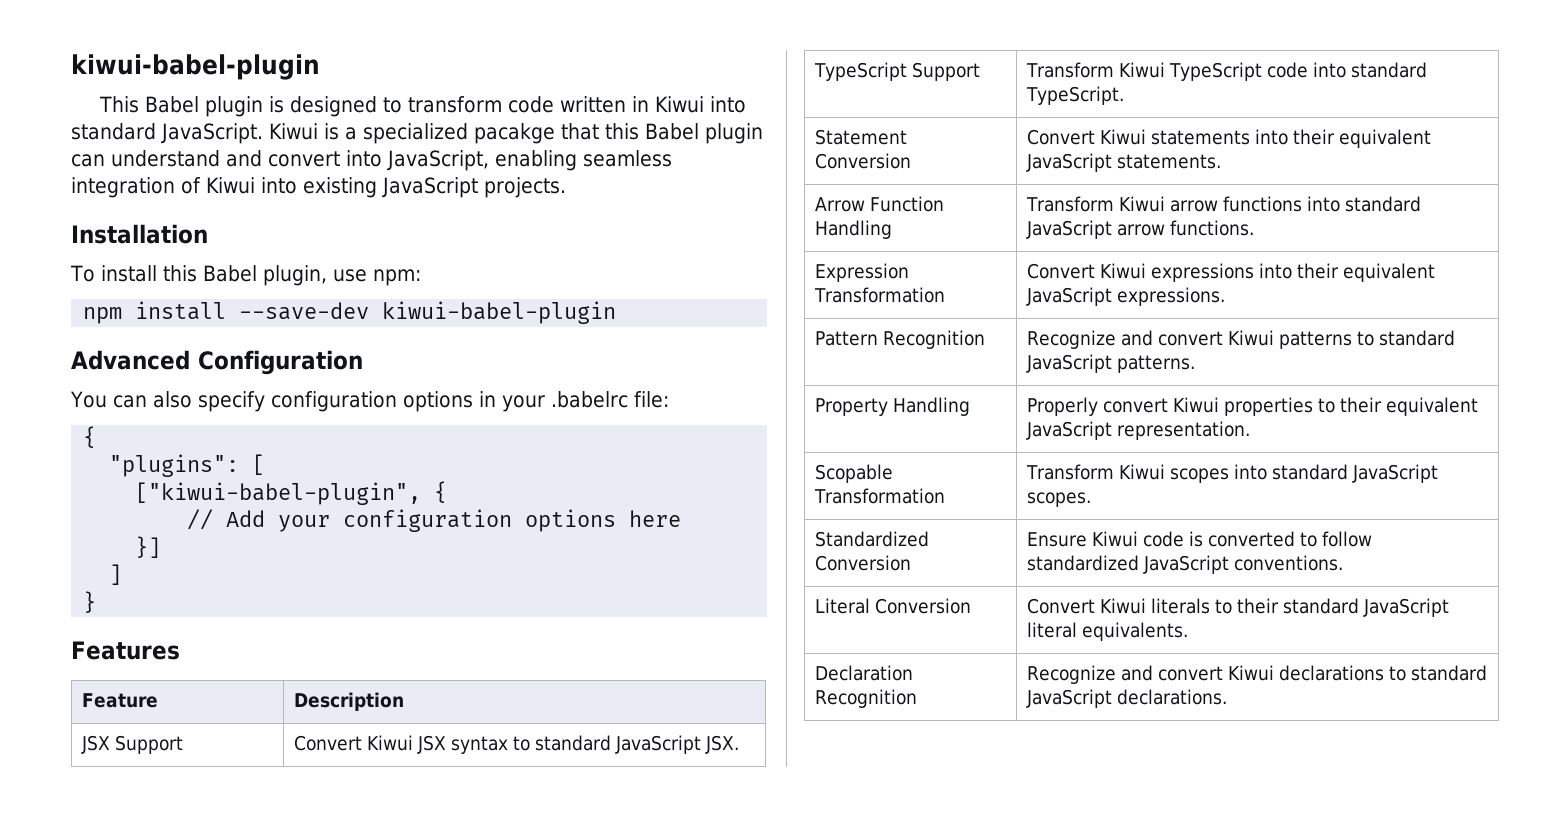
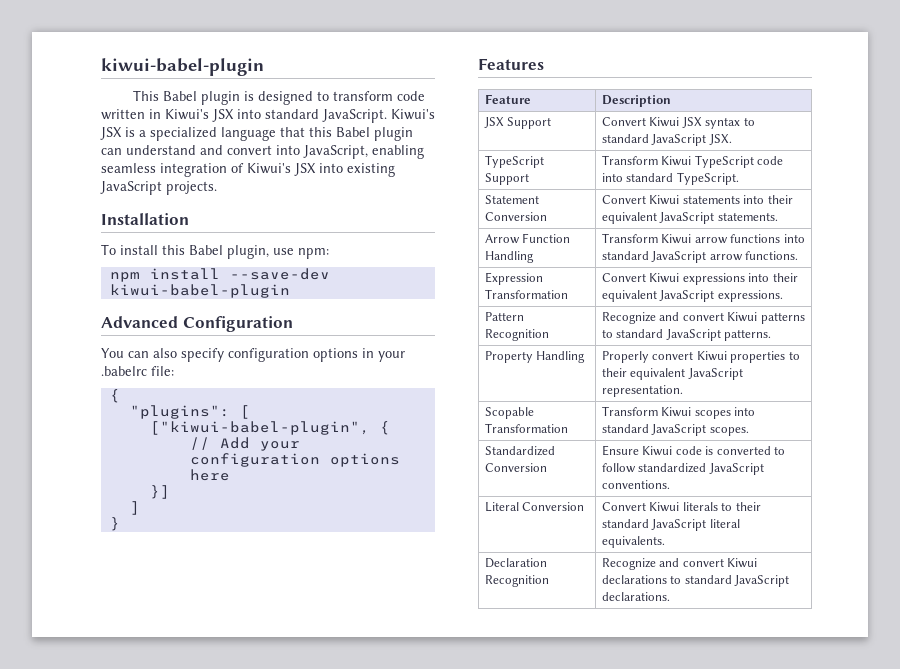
- This Babel plugin is designed to transform code written in Kiwui into standard JavaScript.
+ This Babel plugin is designed to transform code written in Kiwui's JSX into standard JavaScript.
- Kiwui is a specialized pacakge that this Babel plugin can understand and convert into JavaScript, enabling seamless integration of Kiwui into existing JavaScript projects.
+ Kiwui's JSX is a specialized language that this Babel plugin can understand and convert into JavaScript, enabling seamless integration of Kiwui's JSX into existing JavaScript projects.

